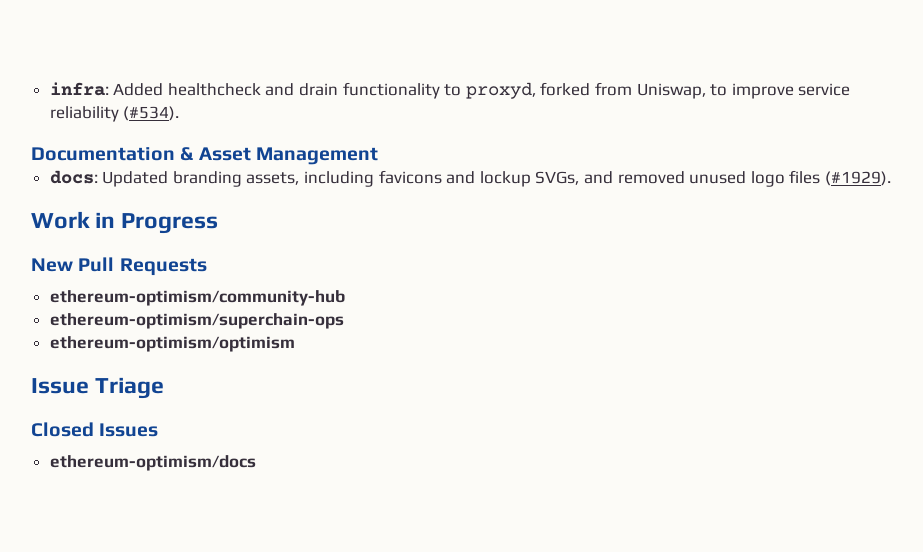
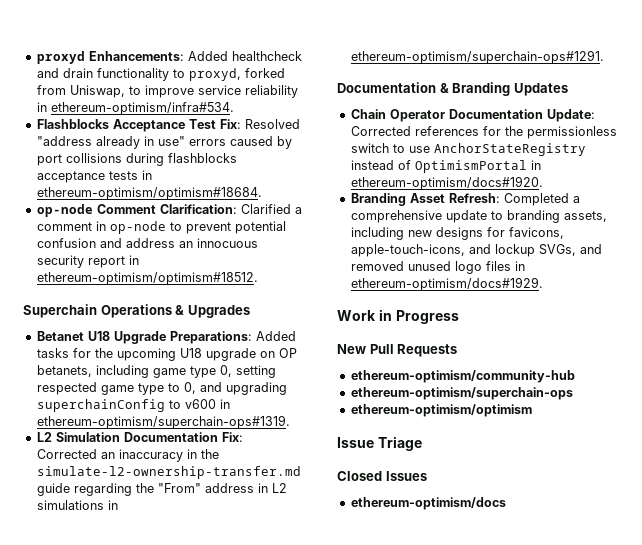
- infra: Added healthcheck and drain functionality to proxyd, forked from Uniswap, to improve service reliability (#534).
- Documentation & Asset Management
- docs: Updated branding assets, including favicons and lockup SVGs, and removed unused logo files (#1929).
+ proxyd Enhancements: Added healthcheck and drain functionality to proxyd, forked from Uniswap, to improve service reliability in ethereum-optimism/infra#534.
+ Flashblocks Acceptance Test Fix: Resolved "address already in use" errors caused by port collisions during flashblocks acceptance tests in ethereum-optimism/optimism#18684.
+ op-node Comment Clarification: Clarified a comment in op-node to prevent potential confusion and address an innocuous security report in ethereum-optimism/optimism#18512.
+ Superchain Operations & Upgrades
+ Betanet U18 Upgrade Preparations: Added tasks for the upcoming U18 upgrade on OP betanets, including game type 0, setting respected game type to 0, and upgrading superchainConfig to v600 in ethereum-optimism/superchain-ops#1319.
+ L2 Simulation Documentation Fix: Corrected an inaccuracy in the simulate-l2-ownership-transfer.md guide regarding the "From" address in L2 simulations in ethereum-optimism/superchain-ops#1291.
+ Documentation & Branding Updates
+ Chain Operator Documentation Update: Corrected references for the permissionless switch to use AnchorStateRegistry instead of OptimismPortal in ethereum-optimism/docs#1920.
+ Branding Asset Refresh: Completed a comprehensive update to branding assets, including new designs for favicons, apple-touch-icons, and lockup SVGs, and removed unused logo files in ethereum-optimism/docs#1929.

